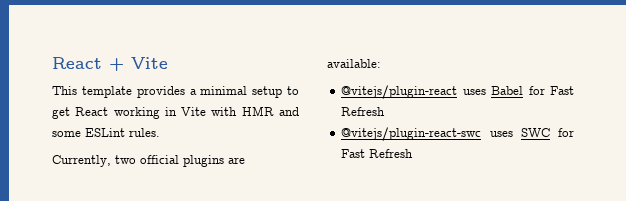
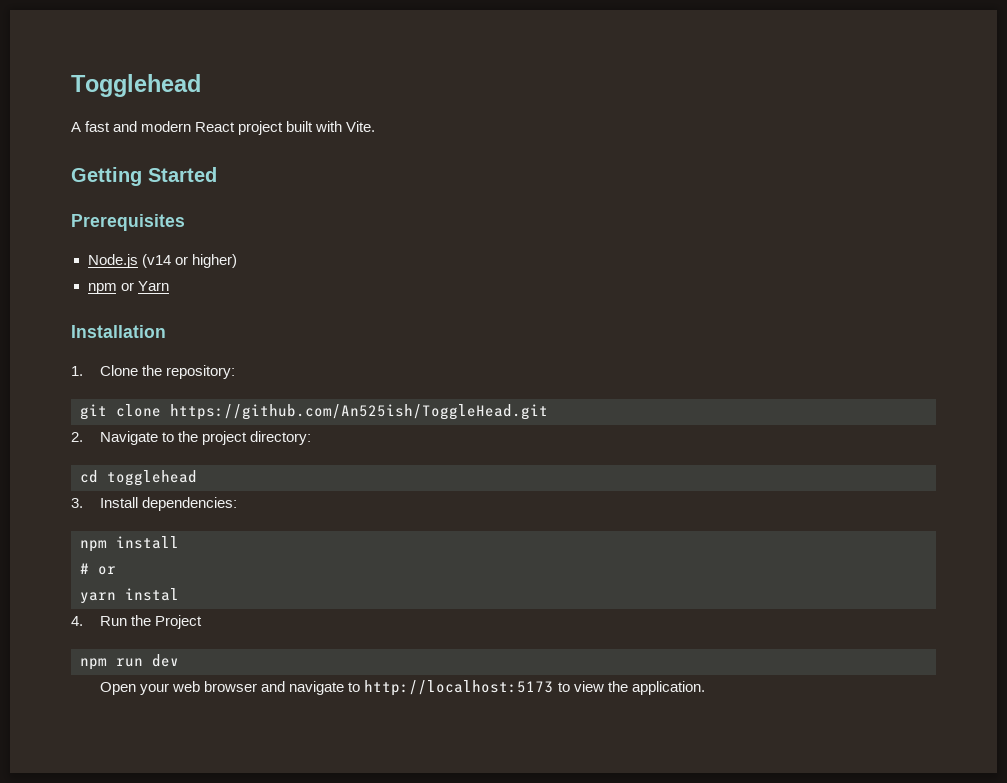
- React + Vite
- This template provides a minimal setup to get React working in Vite with HMR and some ESLint rules.
- Currently, two official plugins are available:
- @vitejs/plugin-react uses Babel for Fast Refresh
- @vitejs/plugin-react-swc uses SWC for Fast Refresh
+ Togglehead
+ A fast and modern React project built with Vite.
+ Getting Started
+ Prerequisites
+ Node.js (v14 or higher)
+ npm or Yarn
+ Installation
+ 1. Clone the repository:
+ git clone https://github.com/An525ish/ToggleHead.git
+ 2. Navigate to the project directory:
+ cd togglehead
+ 3. Install dependencies:
+ npm install
+ # or
+ yarn instal
+ 4. Run the Project
+ npm run dev
+ Open your web browser and navigate to http://localhost:5173 to view the application.

